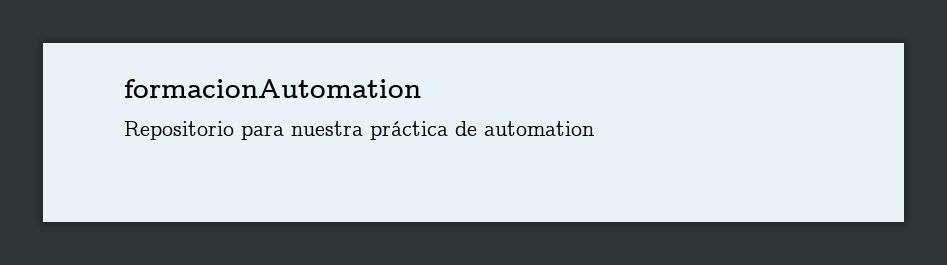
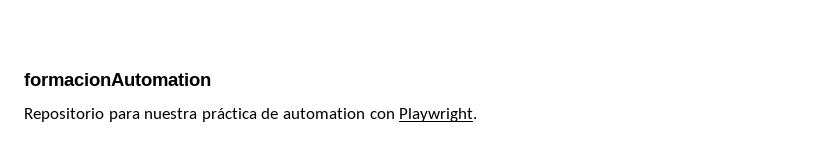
- Repositorio para nuestra práctica de automation
+ Repositorio para nuestra práctica de automation con Playwright.

